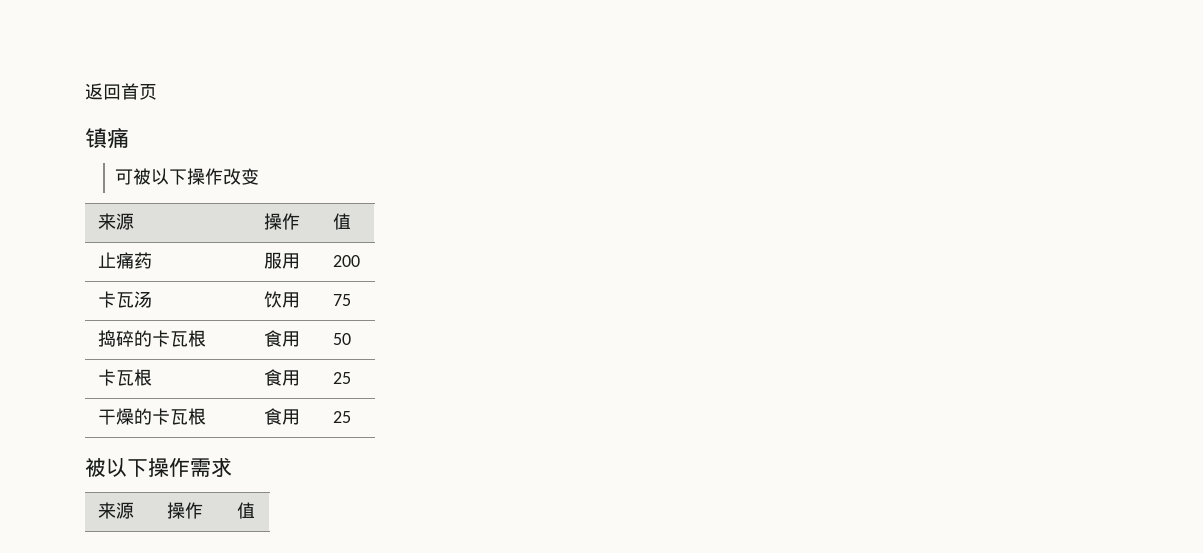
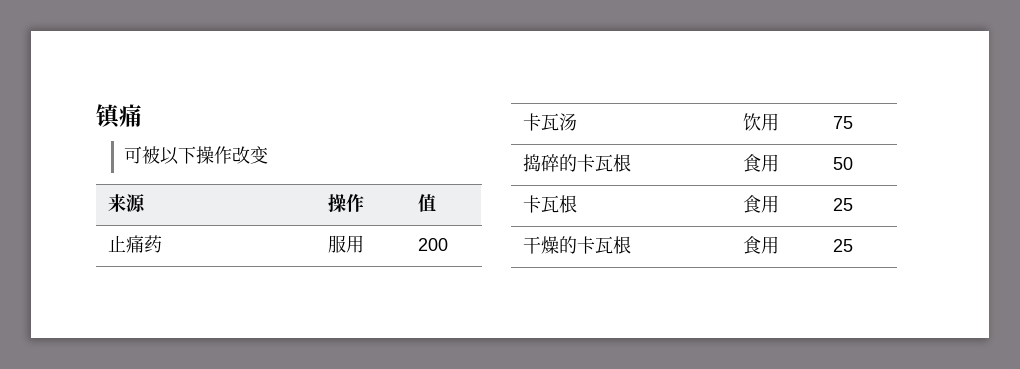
- 返回首页
- 被以下操作需求
- 来源 | 操作 | 值

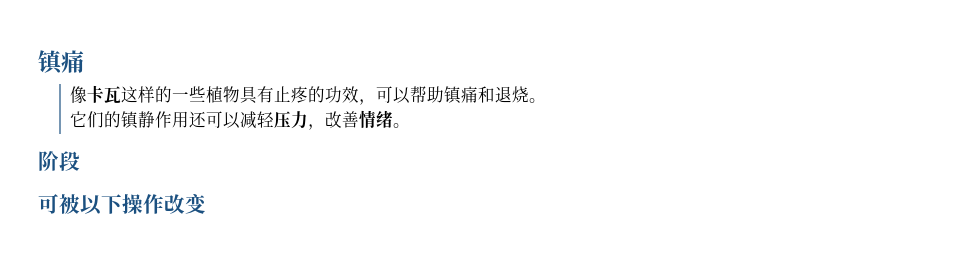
+ 像卡瓦这样的一些植物具有止疼的功效，可以帮助镇痛和退烧。
+ 它们的镇静作用还可以减轻压力，改善情绪。
+ 阶段
  可被以下操作改变
- 来源 | 操作 | 值
- 止痛药 | 服用 | 200
- 卡瓦汤 | 饮用 | 75
- 捣碎的卡瓦根 | 食用 | 50
- 卡瓦根 | 食用 | 25
- 干燥的卡瓦根 | 食用 | 25

